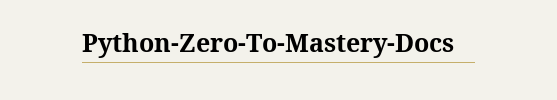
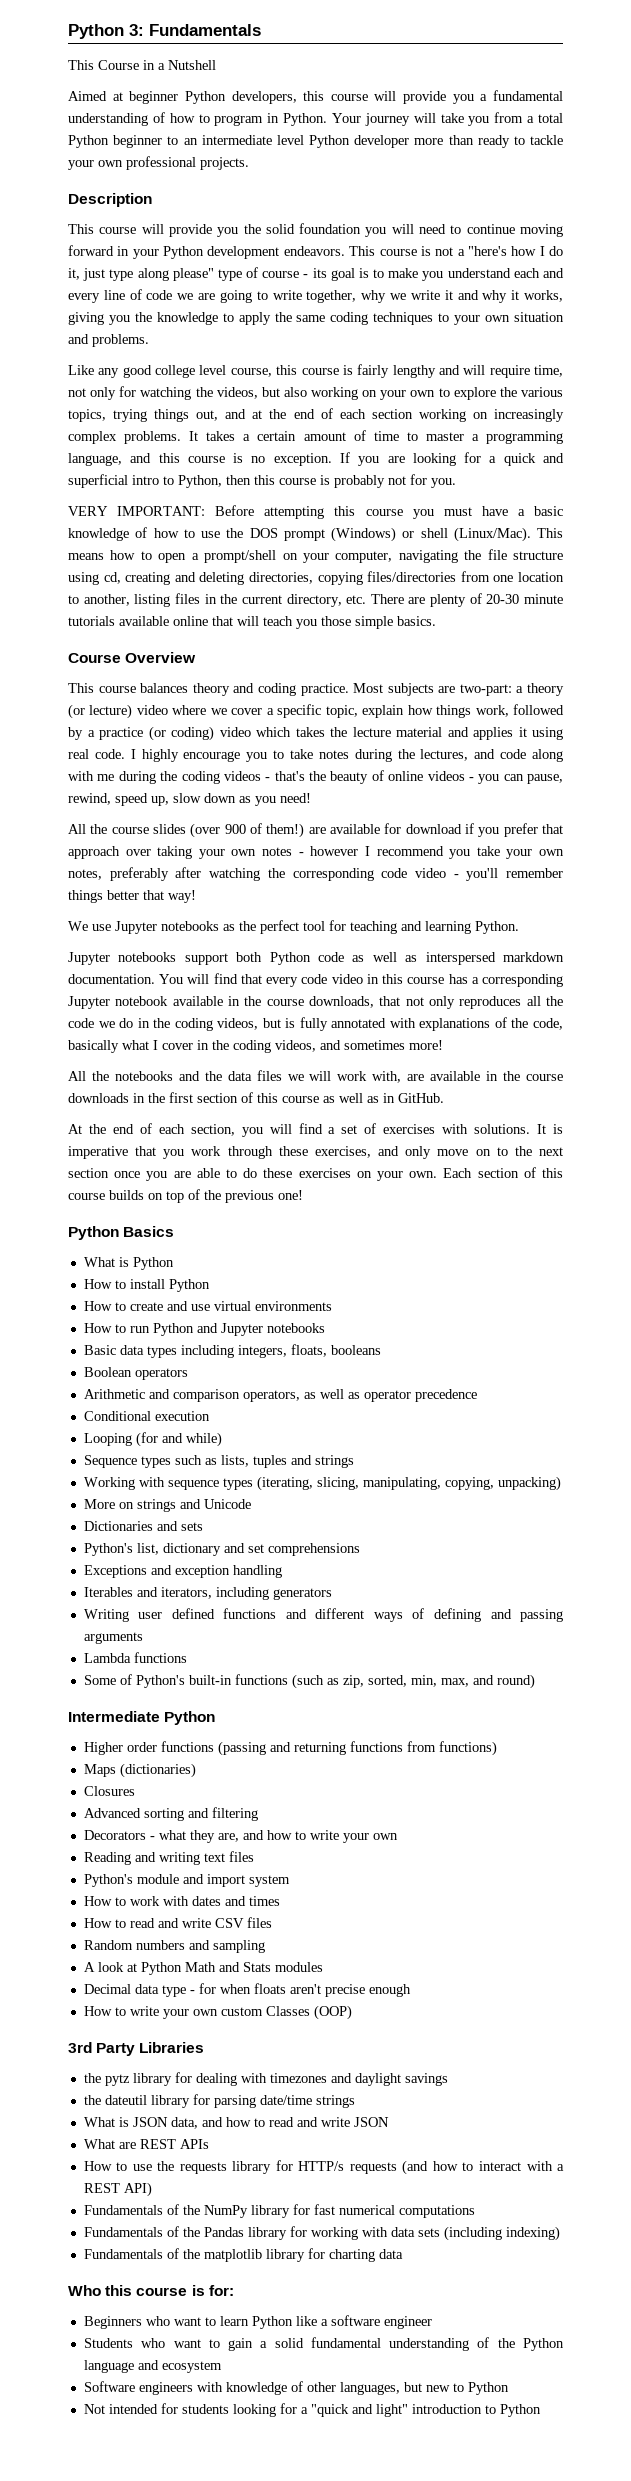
- Python-Zero-To-Mastery-Docs
+ Python 3: Fundamentals
+ This Course in a Nutshell
+ Aimed at beginner Python developers, this course will provide you a fundamental understanding of how to program in Python. Your journey will take you from a total Python beginner to an intermediate level Python developer more than ready to tackle your own professional projects.
+ Description
+ This course will provide you the solid foundation you will need to continue moving forward in your Python development endeavors. This course is not a "here's how I do it, just type along please" type of course - its goal is to make you understand each and every line of code we are going to write together, why we write it and why it works, giving you the knowledge to apply the same coding techniques to your own situation and problems.
+ Like any good college level course, this course is fairly lengthy and will require time, not only for watching the videos, but also working on your own to explore the various topics, trying things out, and at the end of each section working on increasingly complex problems. It takes a certain amount of time to master a programming language, and this course is no exception. If you are looking for a quick and superficial intro to Python, then this course is probably not for you.
+ VERY IMPORTANT: Before attempting this course you must have a basic knowledge of how to use the DOS prompt (Windows) or shell (Linux/Mac). This means how to open a prompt/shell on your computer, navigating the file structure using cd, creating and deleting directories, copying files/directories from one location to another, listing files in the current directory, etc. There are plenty of 20-30 minute tutorials available online that will teach you those simple basics.
+ Course Overview
+ This course balances theory and coding practice. Most subjects are two-part: a theory (or lecture) video where we cover a specific topic, explain how things work, followed by a practice (or coding) video which takes the lecture material and applies it using real code. I highly encourage you to take notes during the lectures, and code along with me during the coding videos - that's the beauty of online videos - you can pause, rewind, speed up, slow down as you need!
+ All the course slides (over 900 of them!) are available for download if you prefer that approach over taking your own notes - however I recommend you take your own notes, preferably after watching the corresponding code video - you'll remember things better that way!
+ We use Jupyter notebooks as the perfect tool for teaching and learning Python.
+ Jupyter notebooks support both Python code as well as interspersed markdown documentation. You will find that every code video in this course has a corresponding Jupyter notebook available in the course downloads, that not only reproduces all the code we do in the coding videos, but is fully annotated with explanations of the code, basically what I cover in the coding videos, and sometimes more!
+ All the notebooks and the data files we will work with, are available in the course downloads in the first section of this course as well as in GitHub.
+ At the end of each section, you will find a set of exercises with solutions. It is imperative that you work through these exercises, and only move on to the next section once you are able to do these exercises on your own. Each section of this course builds on top of the previous one!
+ Python Basics
+ What is Python
+ How to install Python
+ How to create and use virtual environments
+ How to run Python and Jupyter notebooks
+ Basic data types including integers, floats, booleans
+ Boolean operators
+ Arithmetic and comparison operators, as well as operator precedence
+ Conditional execution
+ Looping (for and while)
+ Sequence types such as lists, tuples and strings
+ Working with sequence types (iterating, slicing, manipulating, copying, unpacking)
+ More on strings and Unicode
+ Dictionaries and sets
+ Python's list, dictionary and set comprehensions
+ Exceptions and exception handling
+ Iterables and iterators, including generators
+ Writing user defined functions and different ways of defining and passing arguments
+ Lambda functions
+ Some of Python's built-in functions (such as zip, sorted, min, max, and round)
+ Intermediate Python
+ Higher order functions (passing and returning functions from functions)
+ Maps (dictionaries)
+ Closures
+ Advanced sorting and filtering
+ Decorators - what they are, and how to write your own
+ Reading and writing text files
+ Python's module and import system
+ How to work with dates and times
+ How to read and write CSV files
+ Random numbers and sampling
+ A look at Python Math and Stats modules
+ Decimal data type - for when floats aren't precise enough
+ How to write your own custom Classes (OOP)
+ 3rd Party Libraries
+ the pytz library for dealing with timezones and daylight savings
+ the dateutil library for parsing date/time strings
+ What is JSON data, and how to read and write JSON
+ What are REST APIs
+ How to use the requests library for HTTP/s requests (and how to interact with a REST API)
+ Fundamentals of the NumPy library for fast numerical computations
+ Fundamentals of the Pandas library for working with data sets (including indexing)
+ Fundamentals of the matplotlib library for charting data
+ Who this course is for:
+ Beginners who want to learn Python like a software engineer
+ Students who want to gain a solid fundamental understanding of the Python language and ecosystem
+ Software engineers with knowledge of other languages, but new to Python
+ Not intended for students looking for a "quick and light" introduction to Python

